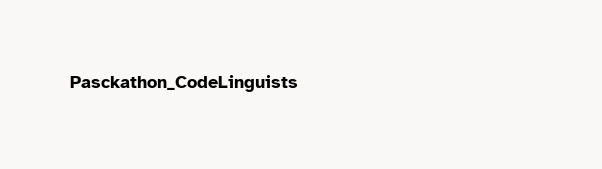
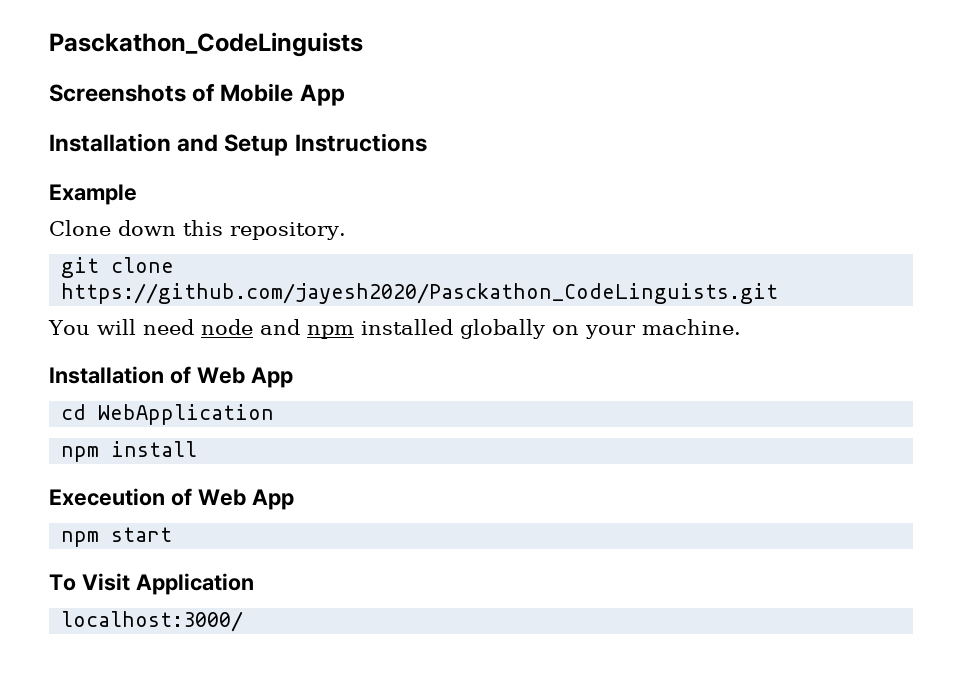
+ Screenshots of Mobile App
+ Installation and Setup Instructions
+ Example
+ Clone down this repository.
+ git clone https://github.com/jayesh2020/Pasckathon_CodeLinguists.git
+ You will need node and npm installed globally on your machine.
+ Installation of Web App
+ cd WebApplication
+ npm install
+ Execeution of Web App
+ npm start
+ To Visit Application
+ localhost:3000/

